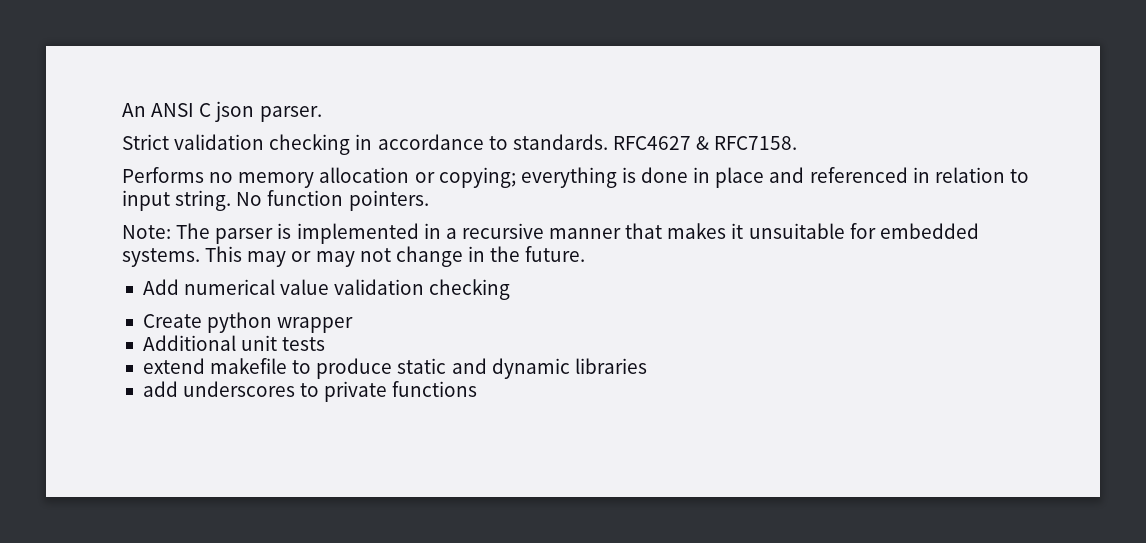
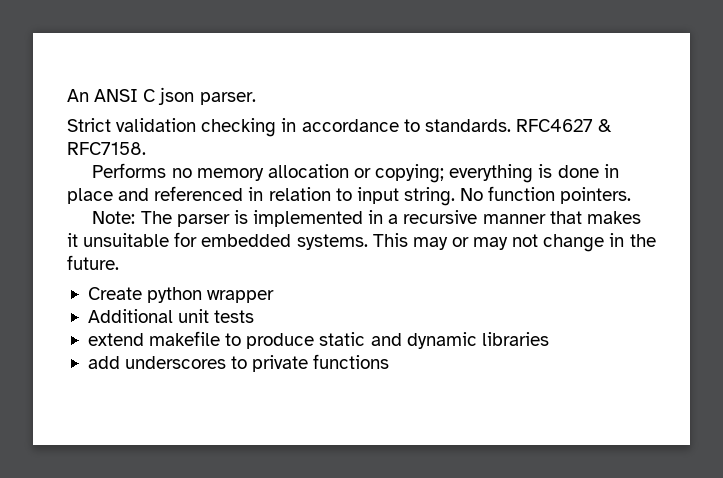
- Add numerical value validation checking

